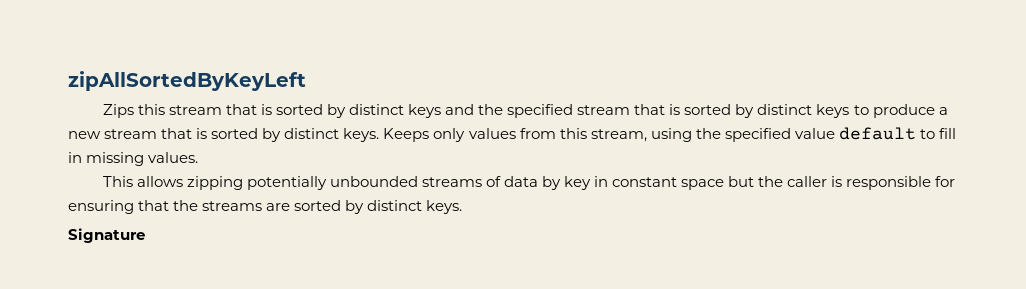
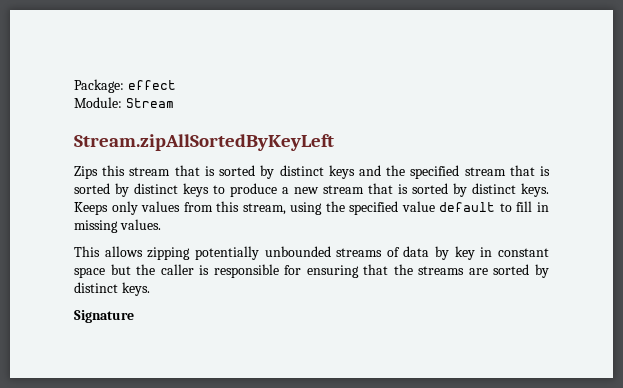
- zipAllSortedByKeyLeft
+ Package: effect
+ Module: Stream
+ Stream.zipAllSortedByKeyLeft

